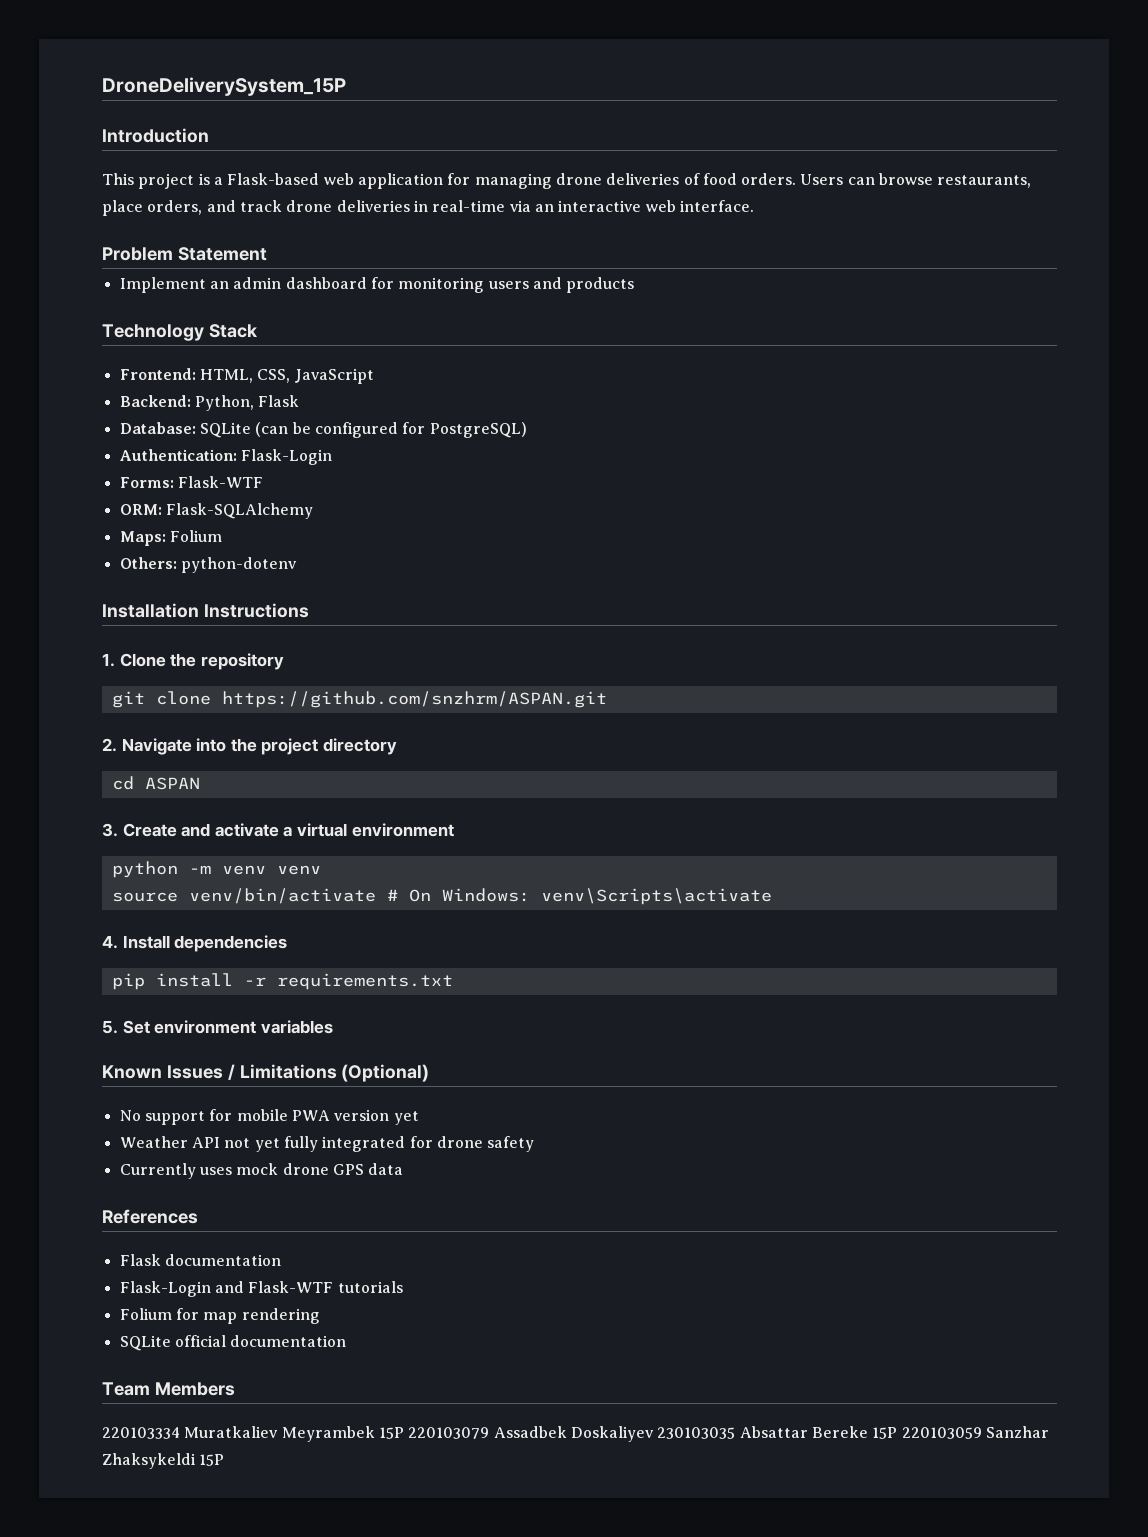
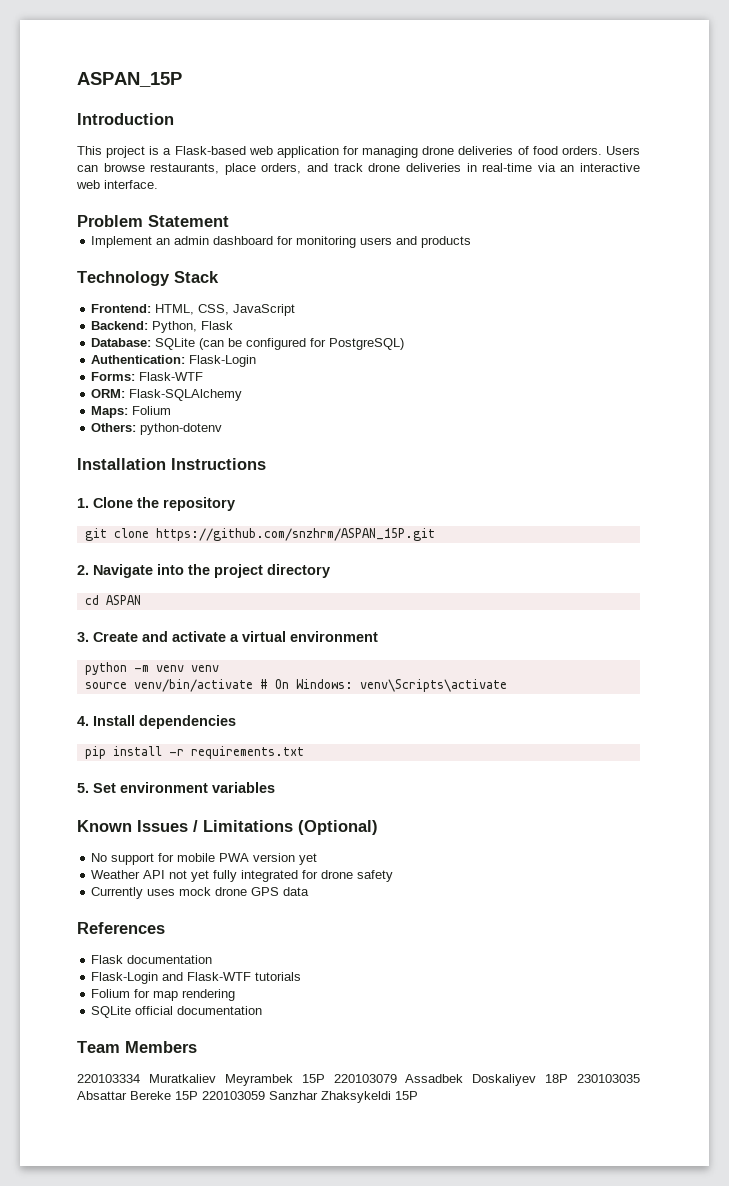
- DroneDeliverySystem_15P
+ ASPAN_15P
- git clone https://github.com/snzhrm/ASPAN.git
+ git clone https://github.com/snzhrm/ASPAN_15P.git
- 220103334 Muratkaliev Meyrambek 15P 220103079 Assadbek Doskaliyev 230103035 Absattar Bereke 15P 220103059 Sanzhar Zhaksykeldi 15P
+ 220103334 Muratkaliev Meyrambek 15P 220103079 Assadbek Doskaliyev 18P 230103035 Absattar Bereke 15P 220103059 Sanzhar Zhaksykeldi 15P

